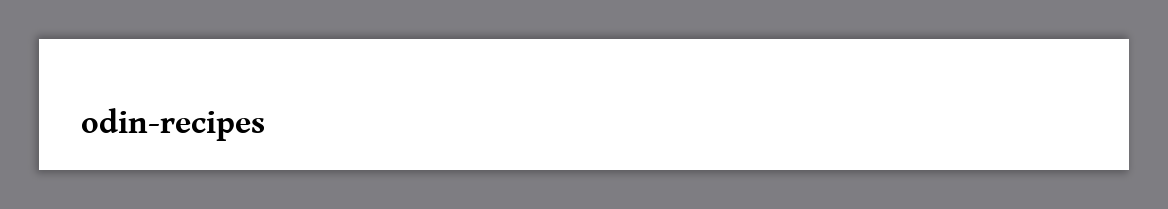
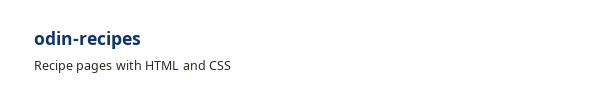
+ Recipe pages with HTML and CSS

